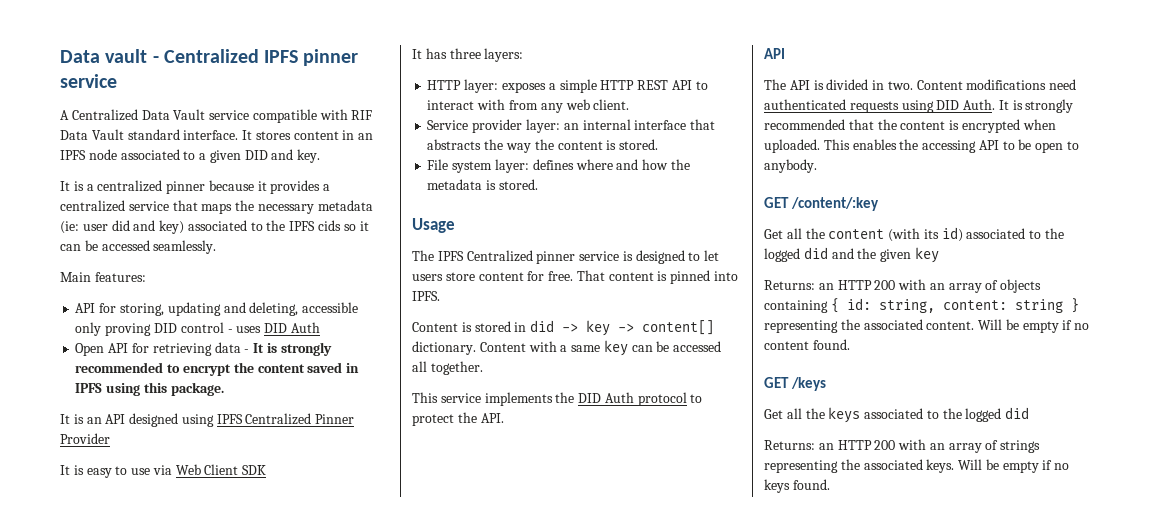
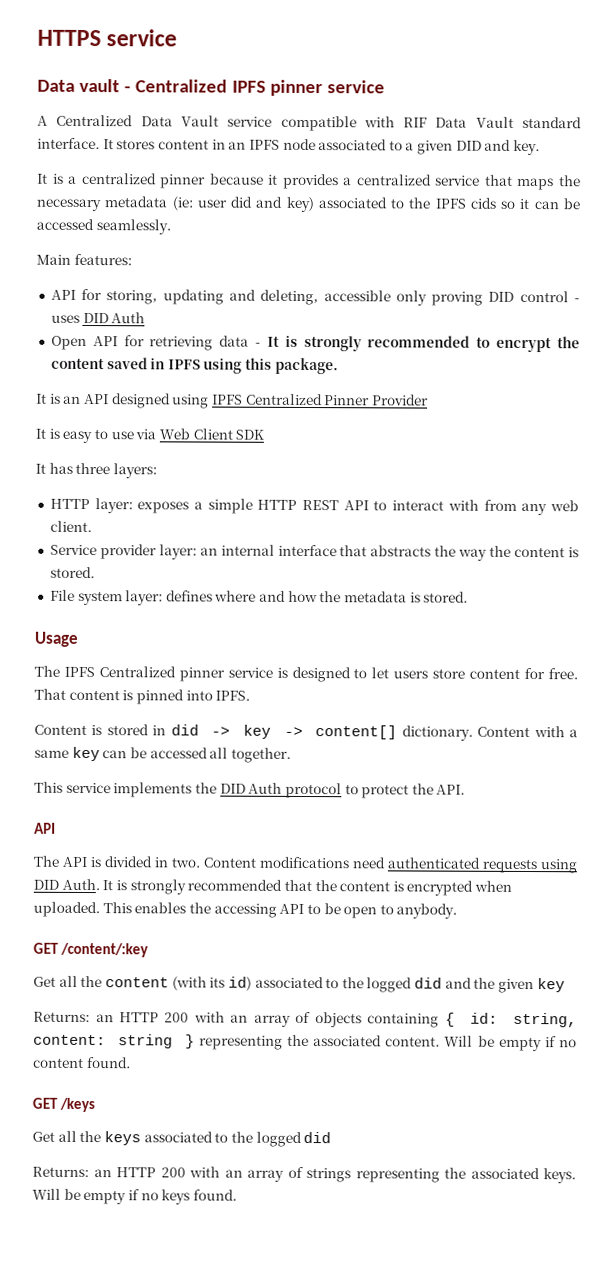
+ HTTPS service

